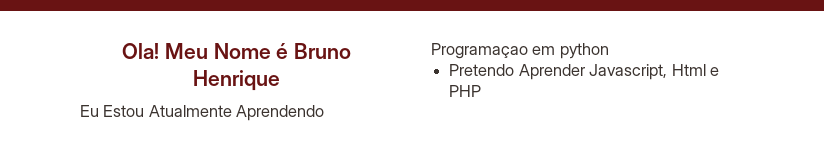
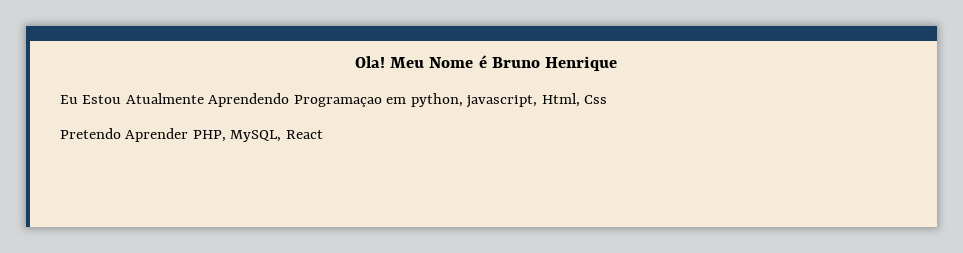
- Eu Estou Atualmente Aprendendo Programaçao em python
- Pretendo Aprender Javascript, Html e PHP
+ Eu Estou Atualmente Aprendendo Programaçao em python, javascript, Html, Css
+ Pretendo Aprender PHP, MySQL, React

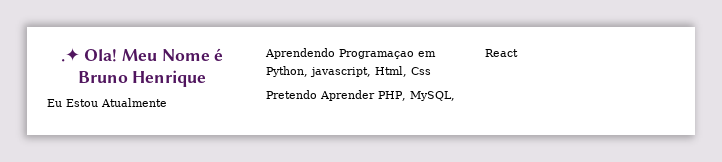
- Ola!
+ .✦ Ola!
- Eu Estou Atualmente Aprendendo Programaçao em python, javascript, Html, Css
+ Eu Estou Atualmente Aprendendo Programaçao em Python, javascript, Html, Css

